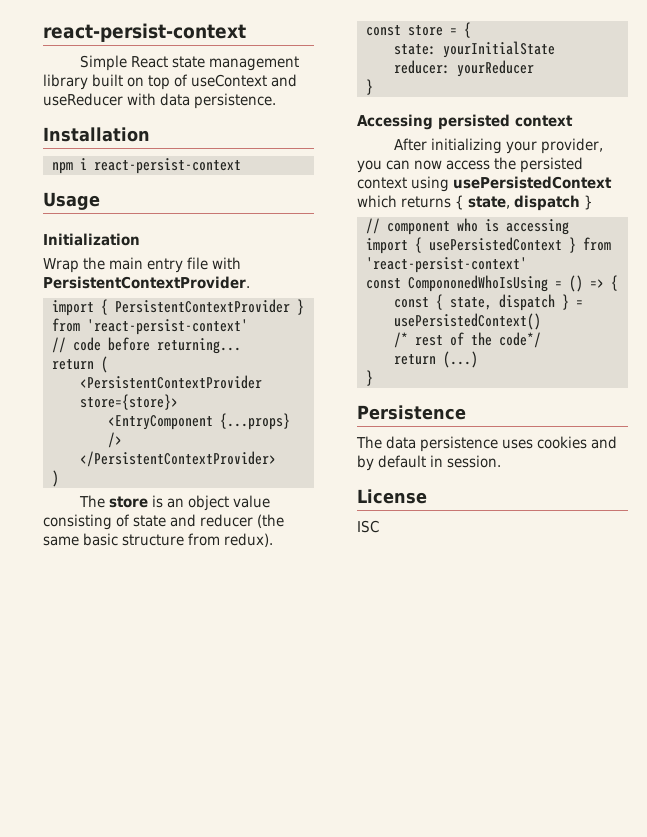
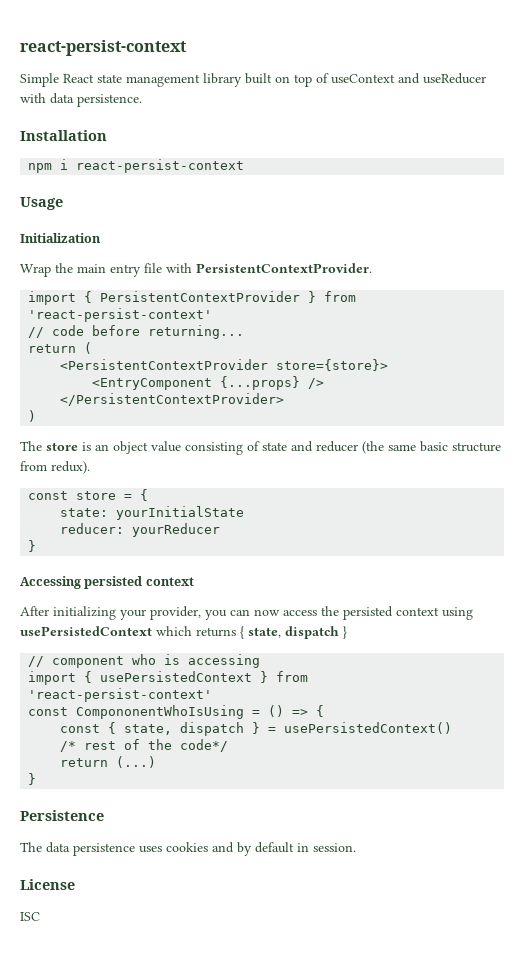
- const CompononedWhoIsUsing = () => {
+ const CompononentWhoIsUsing = () => {

